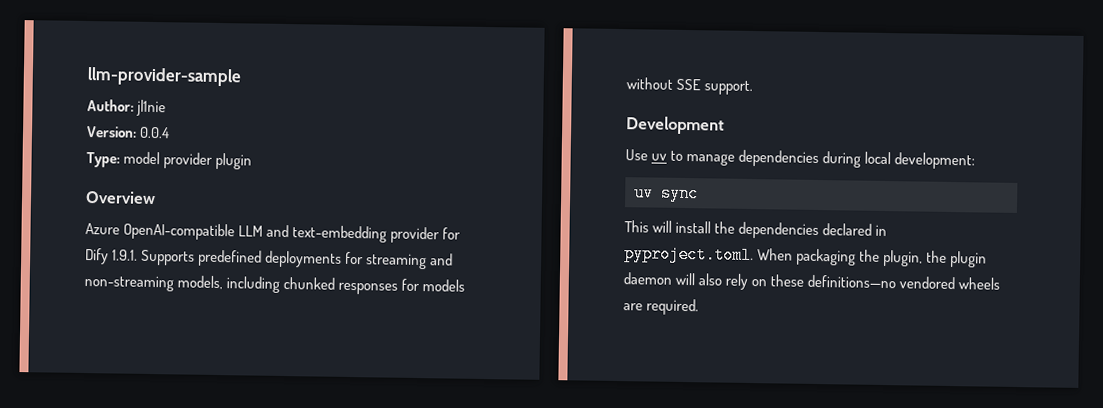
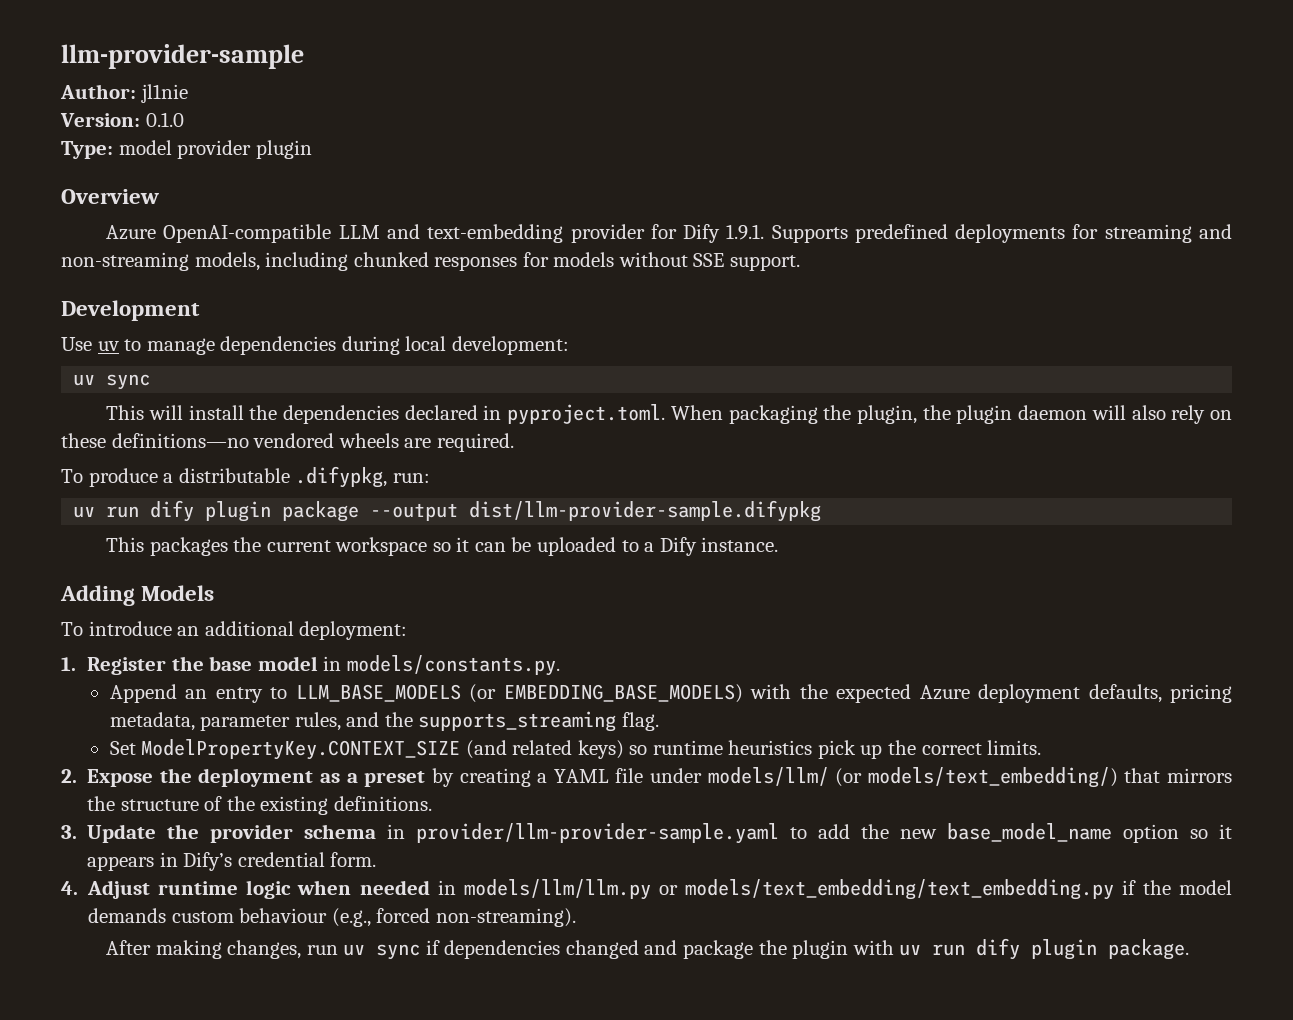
- Version: 0.0.4
+ Version: 0.1.0
+ To produce a distributable .difypkg, run:
+ uv run dify plugin package --output dist/llm-provider-sample.difypkg
+ This packages the current workspace so it can be uploaded to a Dify instance.
+ Adding Models
+ To introduce an additional deployment:
+ 1. Register the base model in models/constants.py.
+ Append an entry to LLM_BASE_MODELS (or EMBEDDING_BASE_MODELS) with the expected Azure deployment defaults, pricing metadata, parameter rules, and the supports_streaming flag.
+ Set ModelPropertyKey.CONTEXT_SIZE (and related keys) so runtime heuristics pick up the correct limits.
+ 2. Expose the deployment as a preset by creating a YAML file under models/llm/ (or models/text_embedding/) that mirrors the structure of the existing definitions.
+ 3. Update the provider schema in provider/llm-provider-sample.yaml to add the new base_model_name option so it appears in Dify’s credential form.
+ 4. Adjust runtime logic when needed in models/llm/llm.py or models/text_embedding/text_embedding.py if the model demands custom behaviour (e.g., forced non-streaming).
+ After making changes, run uv sync if dependencies changed and package the plugin with uv run dify plugin package.

